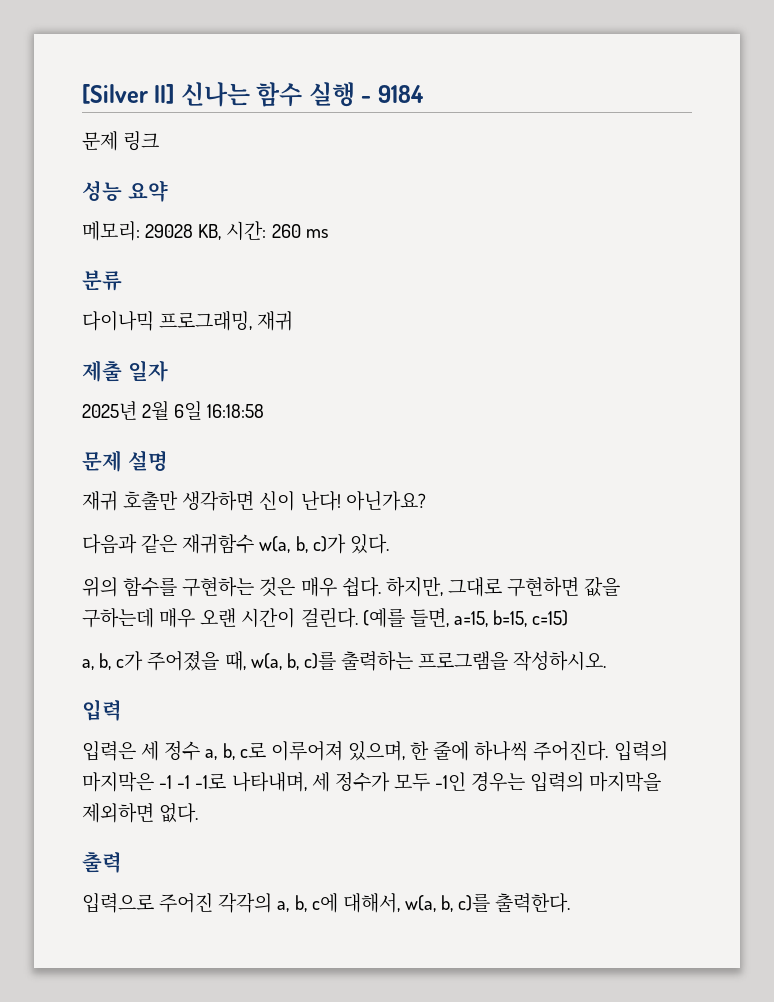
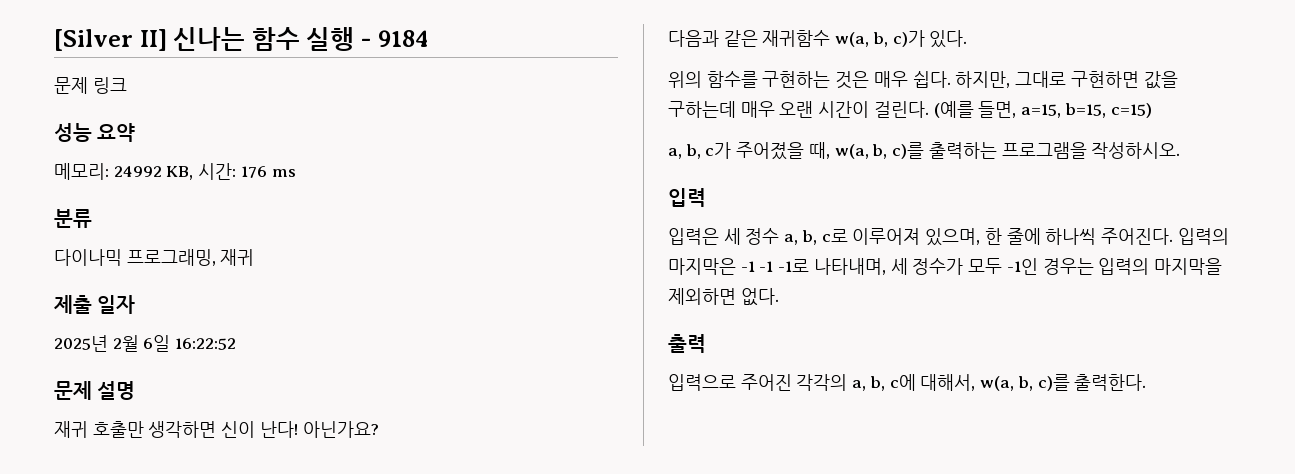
- 메모리: 29028 KB, 시간: 260 ms
+ 메모리: 24992 KB, 시간: 176 ms
- 2025년 2월 6일 16:18:58
+ 2025년 2월 6일 16:22:52

